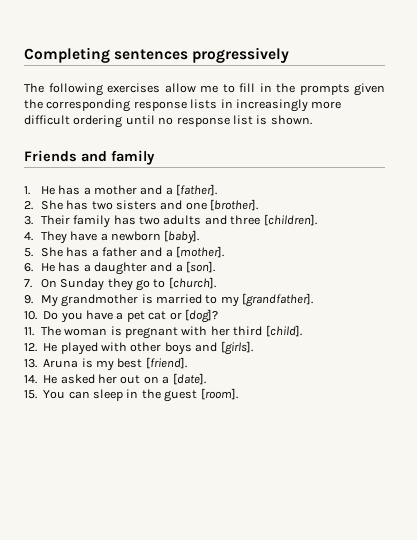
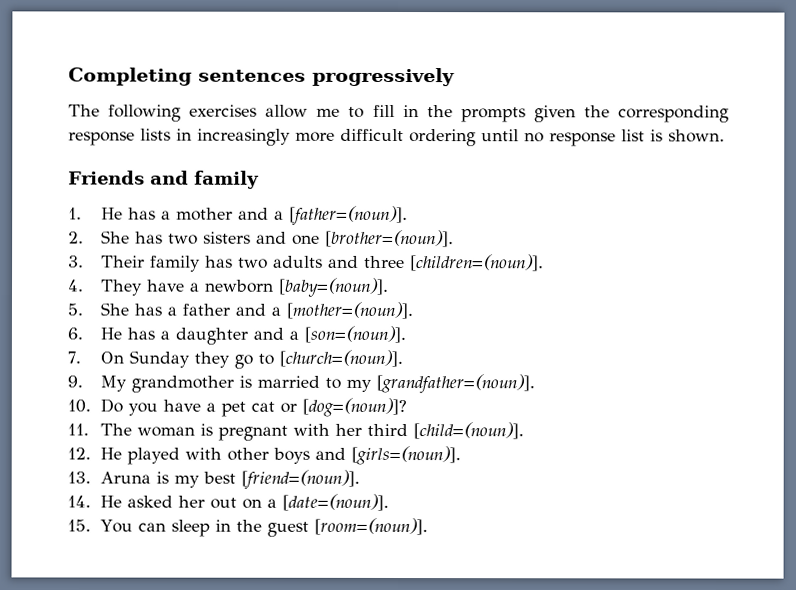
- 1. He has a mother and a [father].
+ 1. He has a mother and a [father=(noun)].
- 2. She has two sisters and one [brother].
+ 2. She has two sisters and one [brother=(noun)].
- 3. Their family has two adults and three [children].
+ 3. Their family has two adults and three [children=(noun)].
- 4. They have a newborn [baby].
+ 4. They have a newborn [baby=(noun)].
- 5. She has a father and a [mother].
+ 5. She has a father and a [mother=(noun)].
- 6. He has a daughter and a [son].
+ 6. He has a daughter and a [son=(noun)].
- 7. On Sunday they go to [church].
+ 7. On Sunday they go to [church=(noun)].
- 9. My grandmother is married to my [grandfather].
+ 9. My grandmother is married to my [grandfather=(noun)].
- 10. Do you have a pet cat or [dog]?
+ 10. Do you have a pet cat or [dog=(noun)]?
- 11. The woman is pregnant with her third [child].
+ 11. The woman is pregnant with her third [child=(noun)].
- 12. He played with other boys and [girls].
+ 12. He played with other boys and [girls=(noun)].
- 13. Aruna is my best [friend].
+ 13. Aruna is my best [friend=(noun)].
- 14. He asked her out on a [date].
+ 14. He asked her out on a [date=(noun)].
- 15. You can sleep in the guest [room].
+ 15. You can sleep in the guest [room=(noun)].

